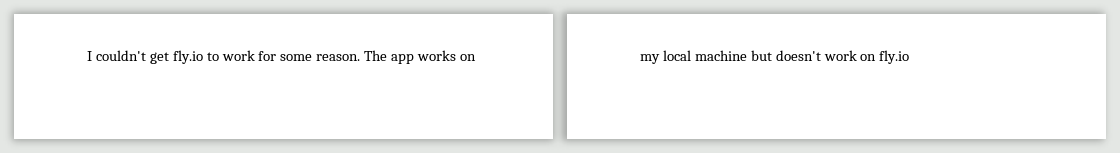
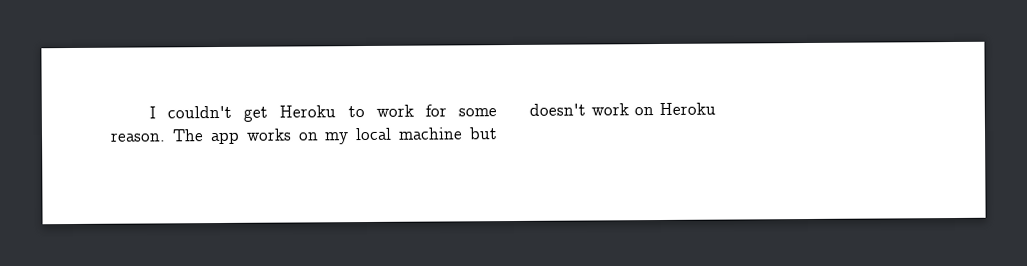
- I couldn't get fly.io to work for some reason.
+ I couldn't get Heroku to work for some reason.
- The app works on my local machine but doesn't work on fly.io
+ The app works on my local machine but doesn't work on Heroku

